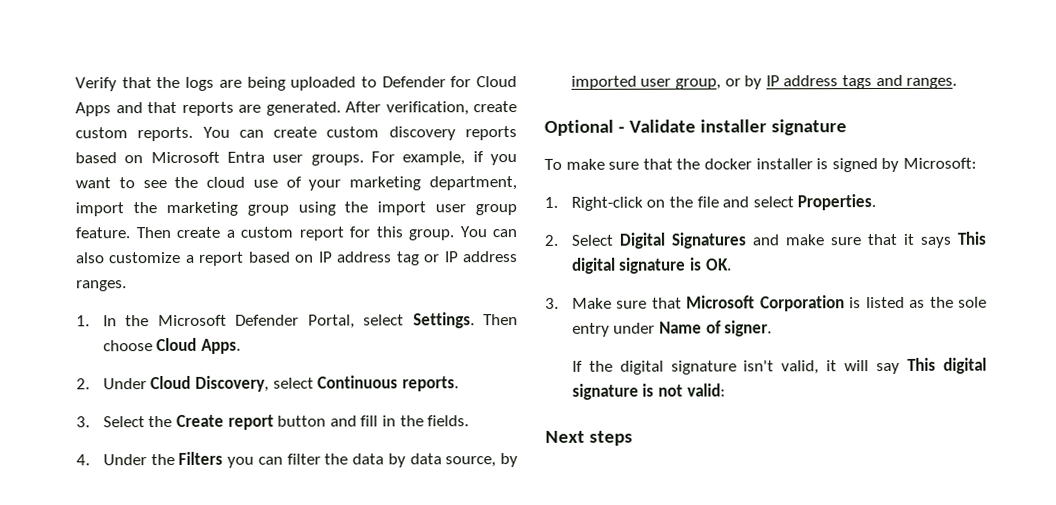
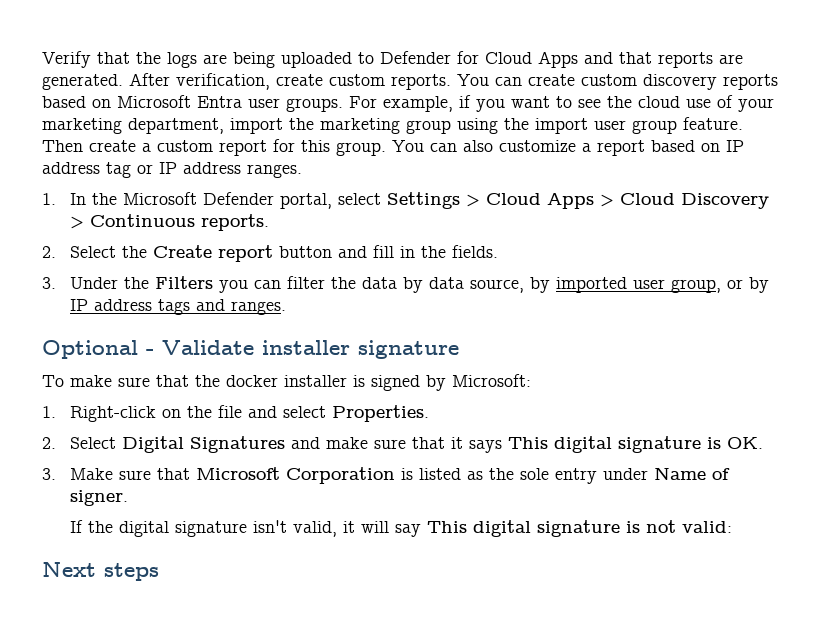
- 1. In the Microsoft Defender Portal, select Settings. Then choose Cloud Apps.
- 2. Under Cloud Discovery, select Continuous reports.
+ 1. In the Microsoft Defender portal, select Settings > Cloud Apps > Cloud Discovery > Continuous reports.
- 3. Select the Create report button and fill in the fields.
+ 2. Select the Create report button and fill in the fields.
- 4. Under the Filters you can filter the data by data source, by imported user group, or by IP address tags and ranges.
+ 3. Under the Filters you can filter the data by data source, by imported user group, or by IP address tags and ranges.

